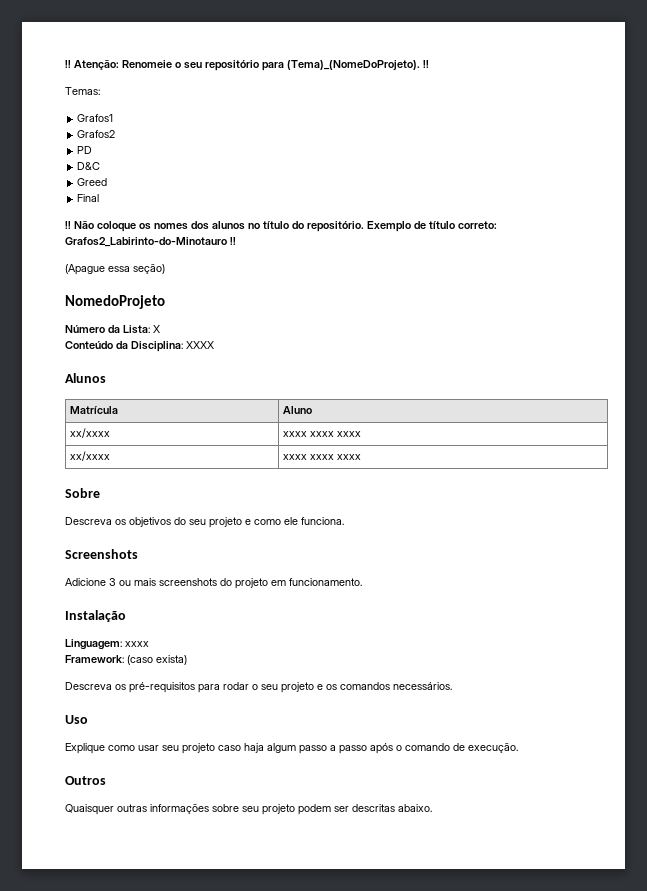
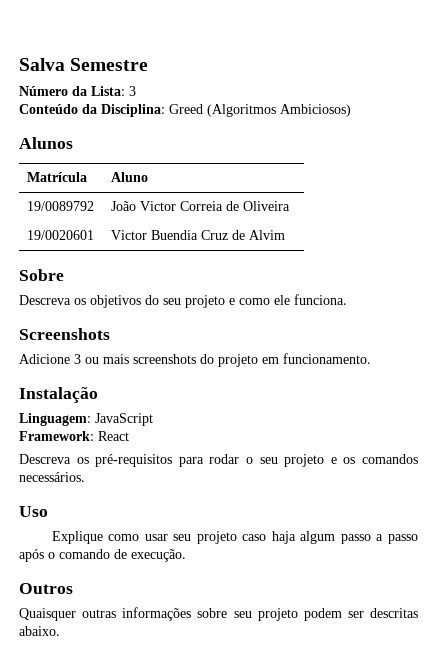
- !! Atenção: Renomeie o seu repositório para (Tema)_(NomeDoProjeto). !!
- Temas:
- Grafos1
- Grafos2
- PD
- D&C
- Greed
- Final
- !! Não coloque os nomes dos alunos no título do repositório. Exemplo de título correto: Grafos2_Labirinto-do-Minotauro !!
- (Apague essa seção)
- NomedoProjeto
+ Salva Semestre
- Número da Lista: X
+ Número da Lista: 3
- Conteúdo da Disciplina: XXXX
+ Conteúdo da Disciplina: Greed (Algoritmos Ambiciosos)
  Matrícula | Aluno
- xx/xxxx | xxxx xxxx xxxx
- xx/xxxx | xxxx xxxx xxxx
+ 19/0089792 | João Victor Correia de Oliveira
+ 19/0020601 | Victor Buendia Cruz de Alvim
- Linguagem: xxxx
+ Linguagem: JavaScript
- Framework: (caso exista)
+ Framework: React

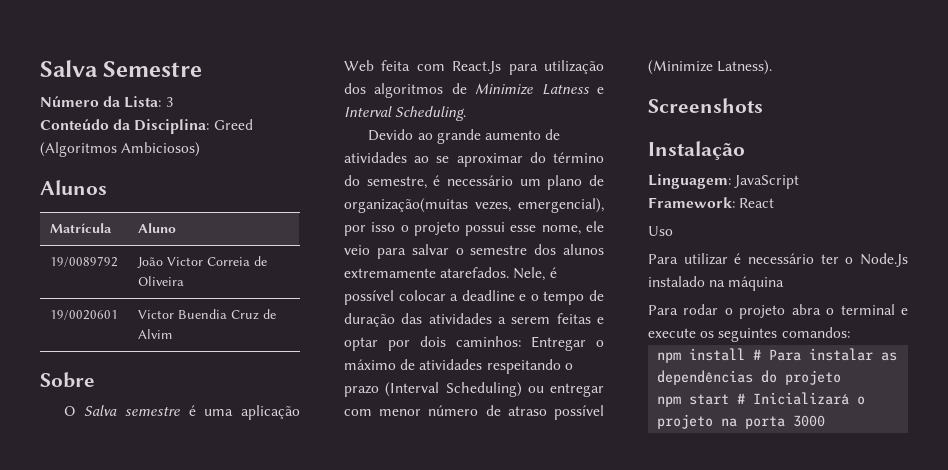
- Descreva os objetivos do seu projeto e como ele funciona.
+ O Salva semestre é uma aplicação Web feita com React.Js para utilização dos algoritmos de Minimize Latness e Interval Scheduling.
+ Devido ao grande aumento de atividades ao se aproximar do término do semestre, é necessário um plano de organização(muitas vezes, emergencial), por isso o projeto possui esse nome, ele veio para salvar o semestre dos alunos extremamente atarefados. Nele, é possível colocar a deadline e o tempo de duração das atividades a serem feitas e optar por dois caminhos: Entregar o máximo de atividades respeitando o prazo (Interval Scheduling) ou entregar com menor número de atraso possível (Minimize Latness).
  Screenshots
- Adicione 3 ou mais screenshots do projeto em funcionamento.
- Descreva os pré-requisitos para rodar o seu projeto e os comandos necessários.
  Uso
- Explique como usar seu projeto caso haja algum passo a passo após o comando de execução.
- Outros
- Quaisquer outras informações sobre seu projeto podem ser descritas abaixo.
+ Para utilizar é necessário ter o Node.Js instalado na máquina
+ Para rodar o projeto abra o terminal e execute os seguintes comandos:
+ npm install # Para instalar as dependências do projeto
+ npm start # Inicializará o projeto na porta 3000

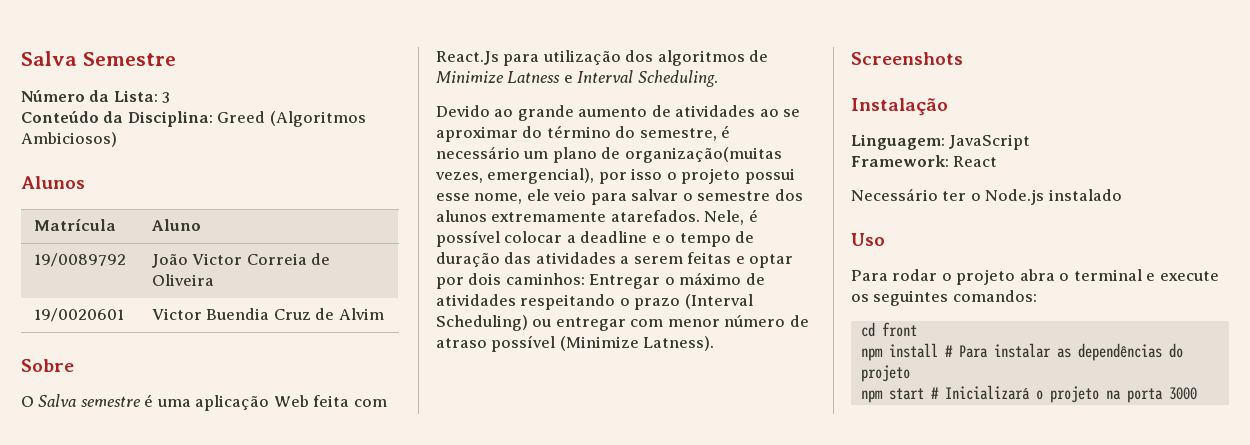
+ Necessário ter o Node.js instalado
  Uso
- Para utilizar é necessário ter o Node.Js instalado na máquina
+ cd front

